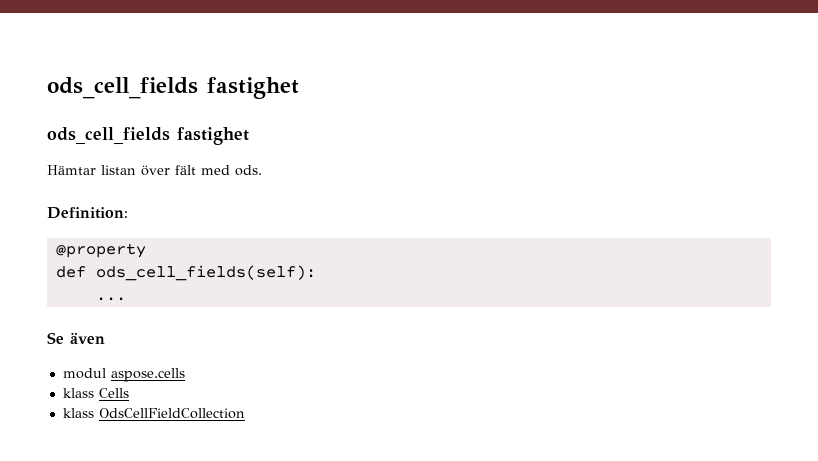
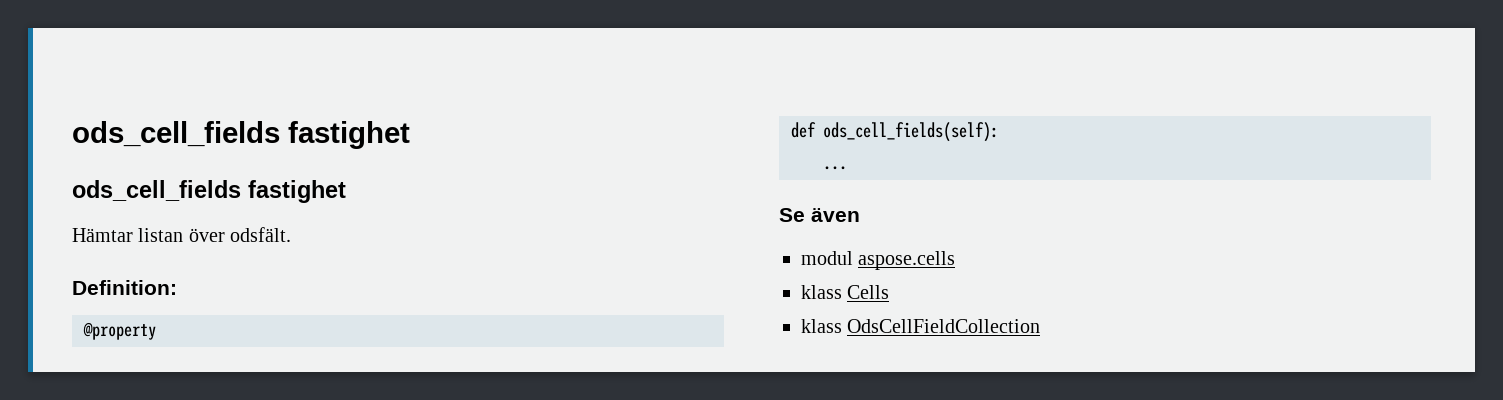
- Hämtar listan över fält med ods.
+ Hämtar listan över odsfält.

